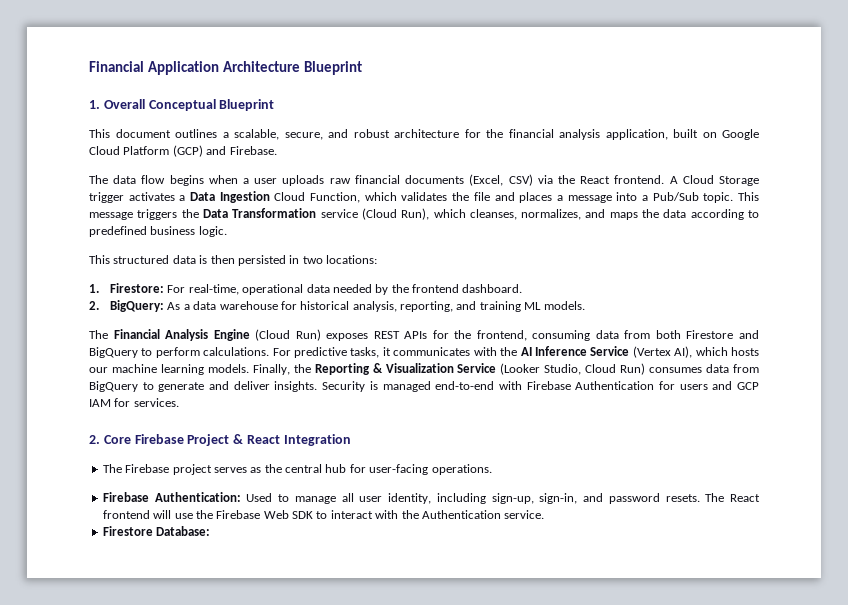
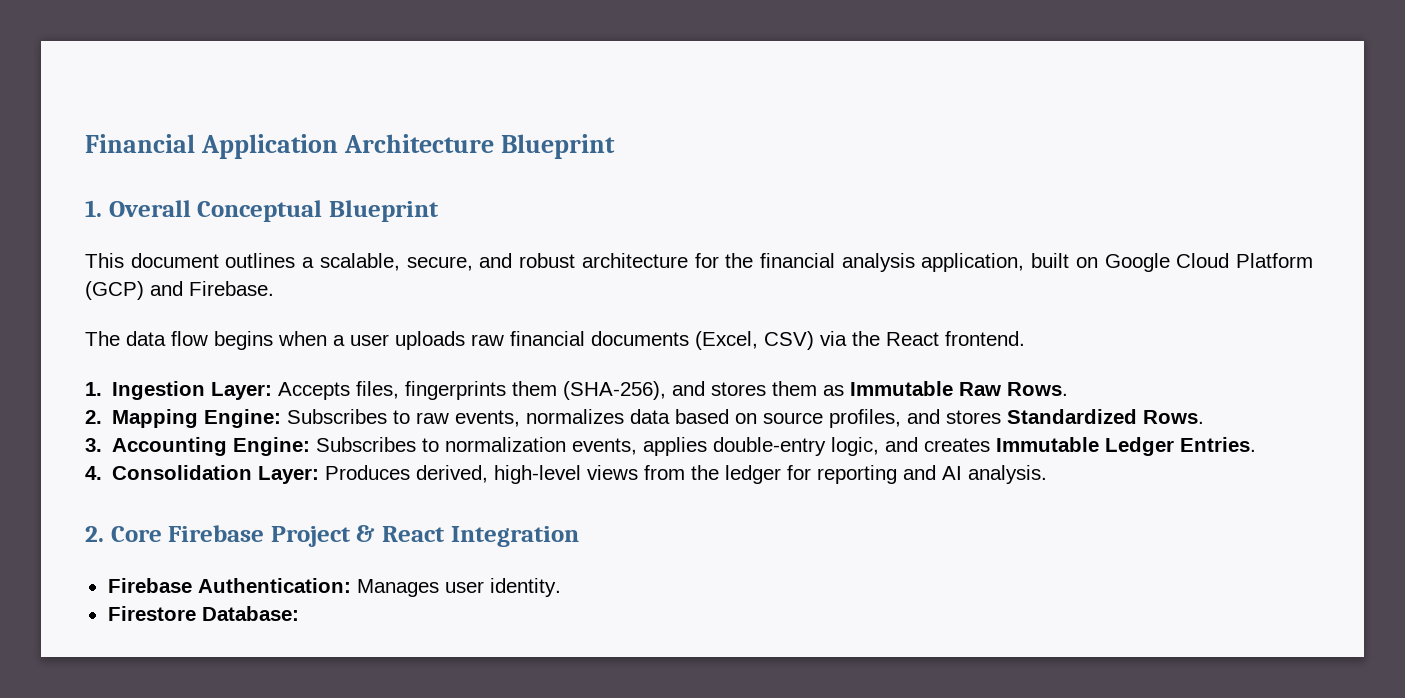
- The data flow begins when a user uploads raw financial documents (Excel, CSV) via the React frontend. A Cloud Storage trigger activates a Data Ingestion Cloud Function, which validates the file and places a message into a Pub/Sub topic. This message triggers the Data Transformation service (Cloud Run), which cleanses, normalizes, and maps the data according to predefined business logic.
- This structured data is then persisted in two locations:
- 1. Firestore: For real-time, operational data needed by the frontend dashboard.
- 2. BigQuery: As a data warehouse for historical analysis, reporting, and training ML models.
- The Financial Analysis Engine (Cloud Run) exposes REST APIs for the frontend, consuming data from both Firestore and BigQuery to perform calculations. For predictive tasks, it communicates with the AI Inference Service (Vertex AI), which hosts our machine learning models. Finally, the Reporting & Visualization Service (Looker Studio, Cloud Run) consumes data from BigQuery to generate and deliver insights. Security is managed end-to-end with Firebase Authentication for users and GCP IAM for services.
+ The data flow begins when a user uploads raw financial documents (Excel, CSV) via the React frontend.
+ 1. Ingestion Layer: Accepts files, fingerprints them (SHA-256), and stores them as Immutable Raw Rows.
+ 2. Mapping Engine: Subscribes to raw events, normalizes data based on source profiles, and stores Standardized Rows.
+ 3. Accounting Engine: Subscribes to normalization events, applies double-entry logic, and creates Immutable Ledger Entries.
+ 4. Consolidation Layer: Produces derived, high-level views from the ledger for reporting and AI analysis.
- The Firebase project serves as the central hub for user-facing operations.
- Firebase Authentication: Used to manage all user identity, including sign-up, sign-in, and password resets. The React frontend will use the Firebase Web SDK to interact with the Authentication service.
+ Firebase Authentication: Manages user identity.

